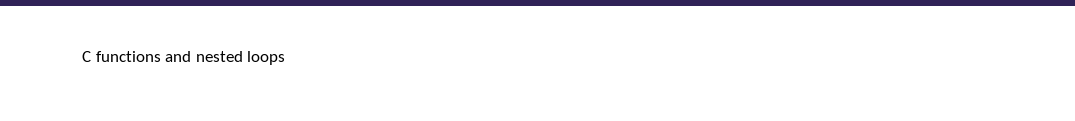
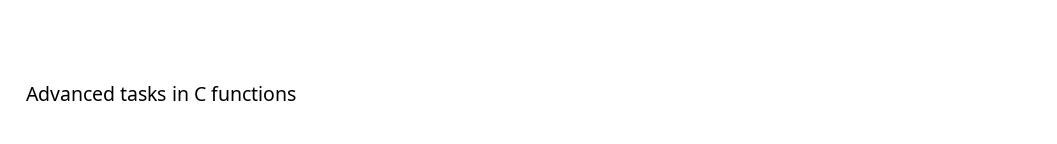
- C functions and nested loops
+ Advanced tasks in C functions

